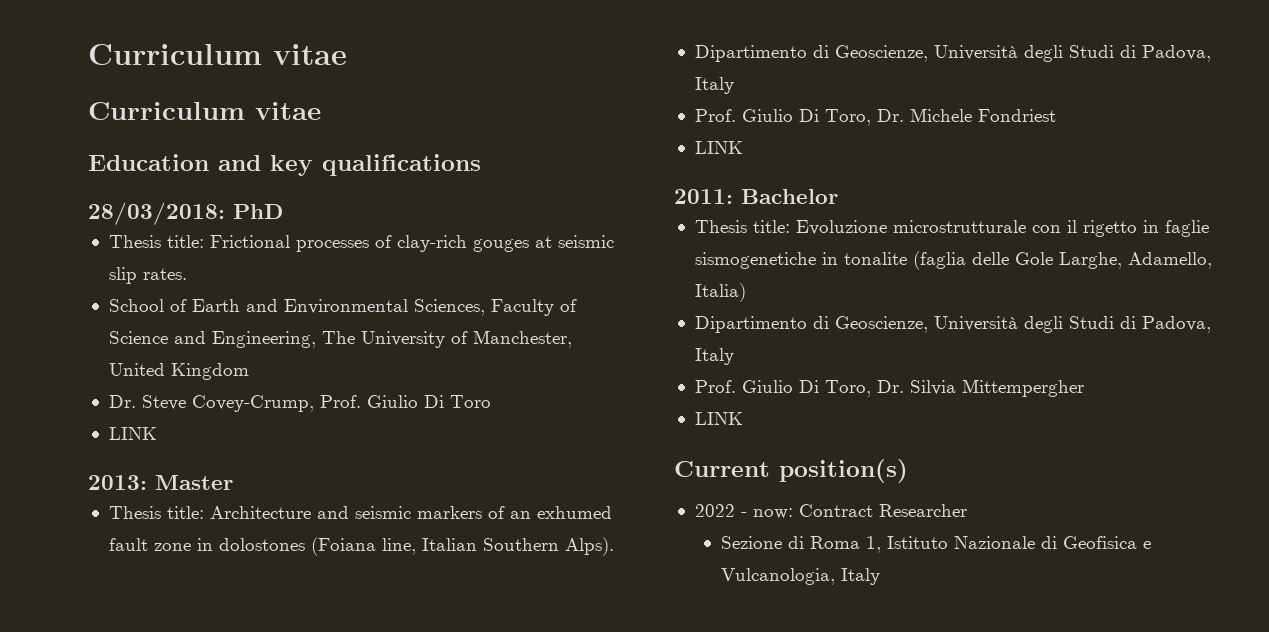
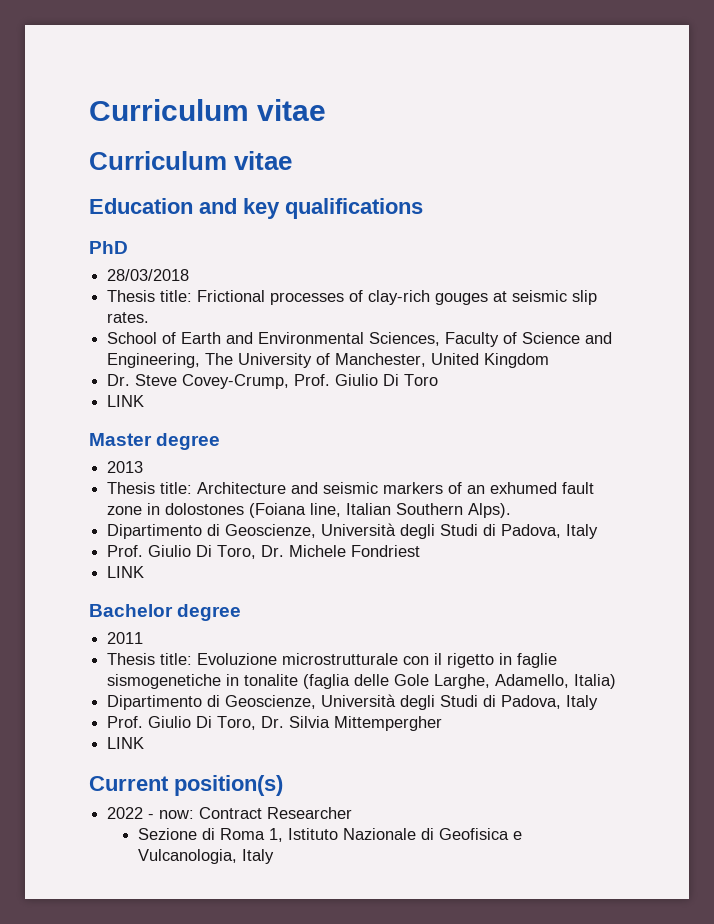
- 28/03/2018: PhD
+ PhD
+ 28/03/2018
- 2013: Master
+ Master degree
+ 2013
- 2011: Bachelor
+ Bachelor degree
+ 2011

